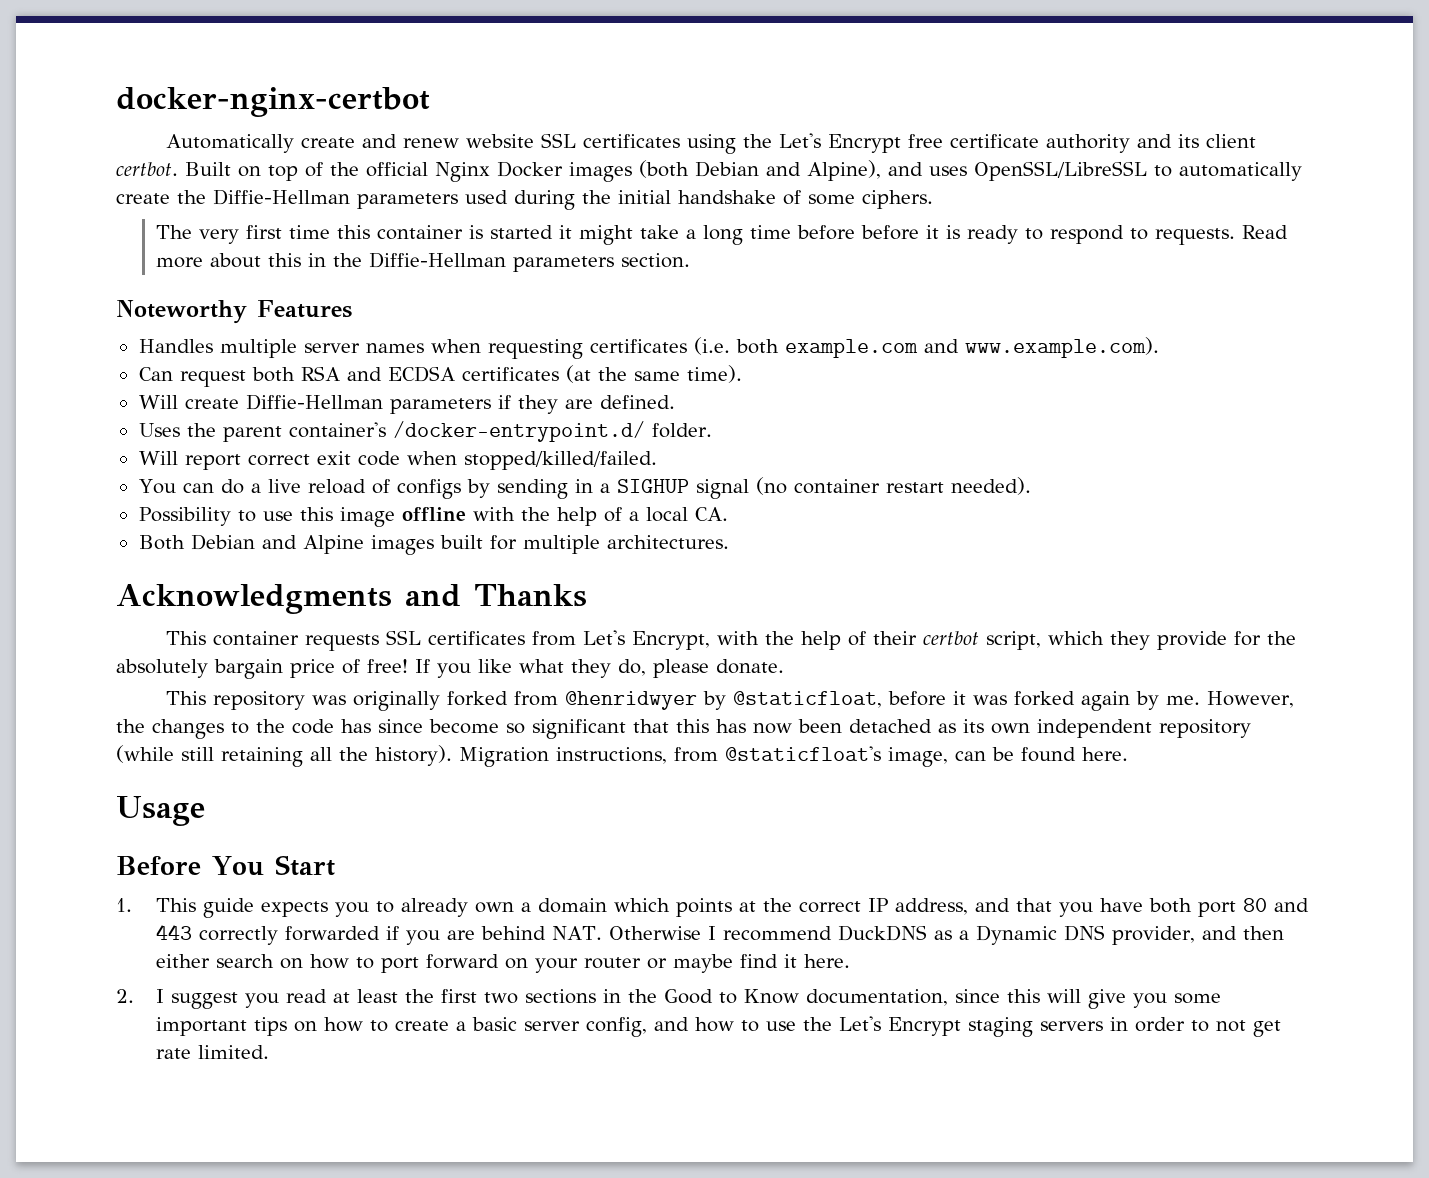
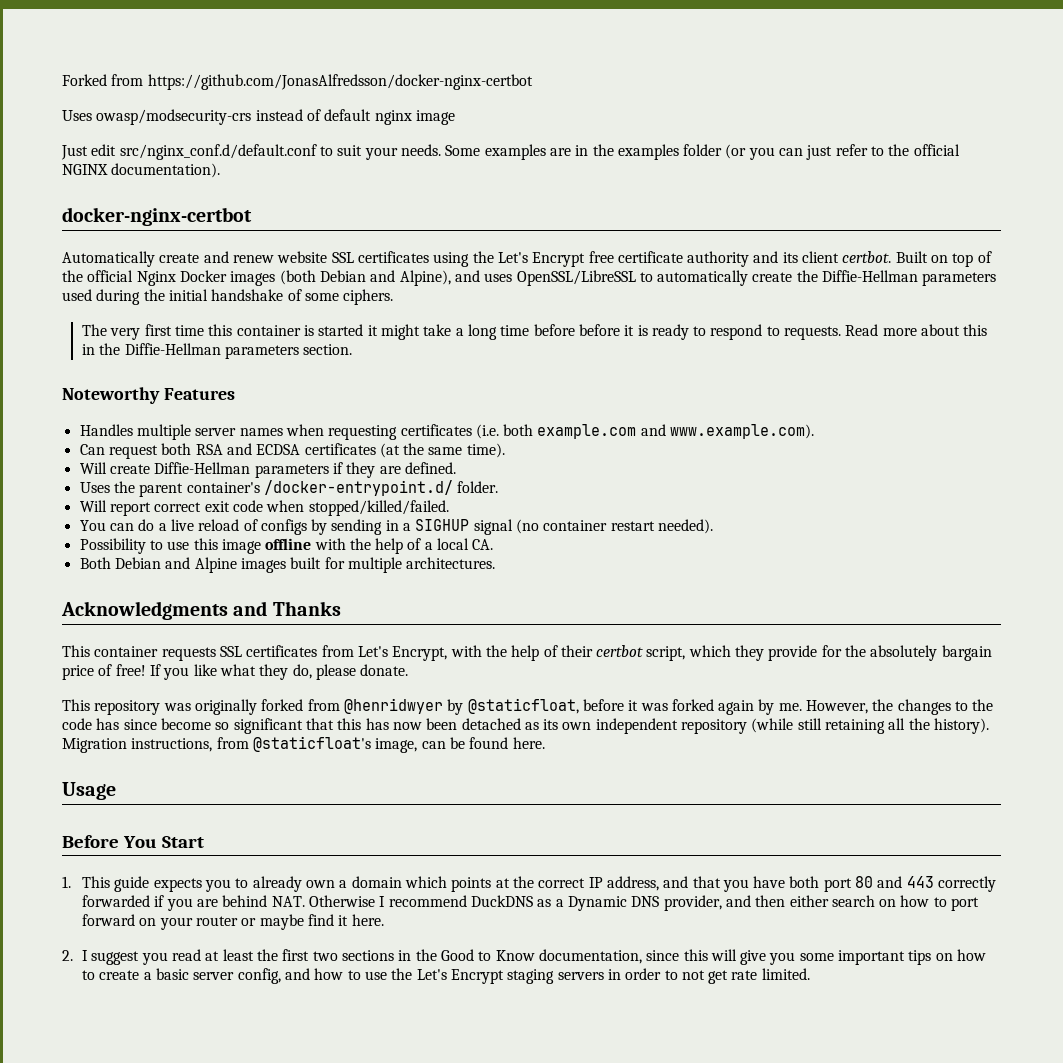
+ Forked from https://github.com/JonasAlfredsson/docker-nginx-certbot
+ Uses owasp/modsecurity-crs instead of default nginx image
+ Just edit src/nginx_conf.d/default.conf to suit your needs. Some examples are in the examples folder (or you can just refer to the official NGINX documentation).

